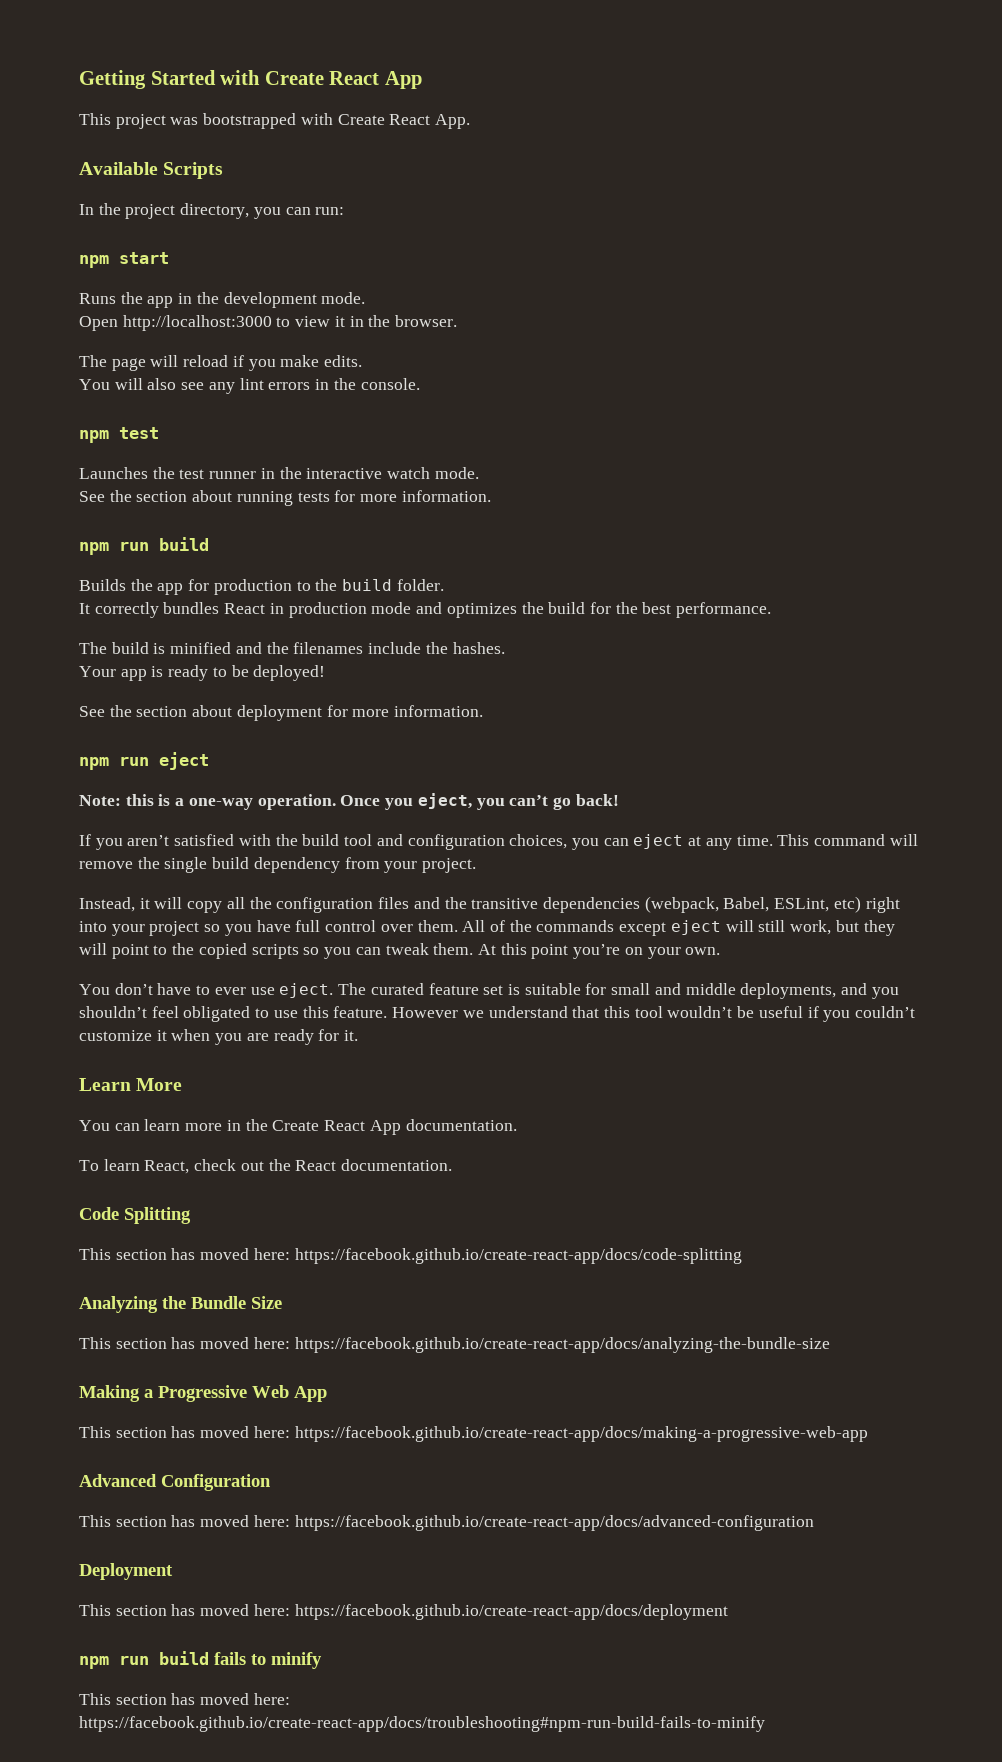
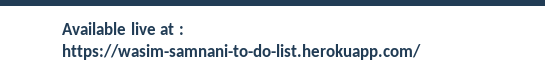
- Getting Started with Create React App
- This project was bootstrapped with Create React App.
- Available Scripts
- In the project directory, you can run:
- npm start
- Runs the app in the development mode.
- Open http://localhost:3000 to view it in the browser.
- The page will reload if you make edits.
- You will also see any lint errors in the console.
- npm test
- Launches the test runner in the interactive watch mode.
- See the section about running tests for more information.
- npm run build
- Builds the app for production to the build folder.
- It correctly bundles React in production mode and optimizes the build for the best performance.
- The build is minified and the filenames include the hashes.
- Your app is ready to be deployed!
- See the section about deployment for more information.
- npm run eject
- Note: this is a one-way operation. Once you eject, you can’t go back!
- If you aren’t satisfied with the build tool and configuration choices, you can eject at any time. This command will remove the single build dependency from your project.
- Instead, it will copy all the configuration files and the transitive dependencies (webpack, Babel, ESLint, etc) right into your project so you have full control over them. All of the commands except eject will still work, but they will point to the copied scripts so you can tweak them. At this point you’re on your own.
- You don’t have to ever use eject. The curated feature set is suitable for small and middle deployments, and you shouldn’t feel obligated to use this feature. However we understand that this tool wouldn’t be useful if you couldn’t customize it when you are ready for it.
- Learn More
- You can learn more in the Create React App documentation.
- To learn React, check out the React documentation.
- Code Splitting
- This section has moved here: https://facebook.github.io/create-react-app/docs/code-splitting
- Analyzing the Bundle Size
- This section has moved here: https://facebook.github.io/create-react-app/docs/analyzing-the-bundle-size
- Making a Progressive Web App
- This section has moved here: https://facebook.github.io/create-react-app/docs/making-a-progressive-web-app
- Advanced Configuration
- This section has moved here: https://facebook.github.io/create-react-app/docs/advanced-configuration
- Deployment
- This section has moved here: https://facebook.github.io/create-react-app/docs/deployment
- npm run build fails to minify
- This section has moved here: https://facebook.github.io/create-react-app/docs/troubleshooting#npm-run-build-fails-to-minify
+ Available live at : https://wasim-samnani-to-do-list.herokuapp.com/

